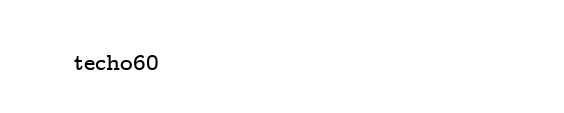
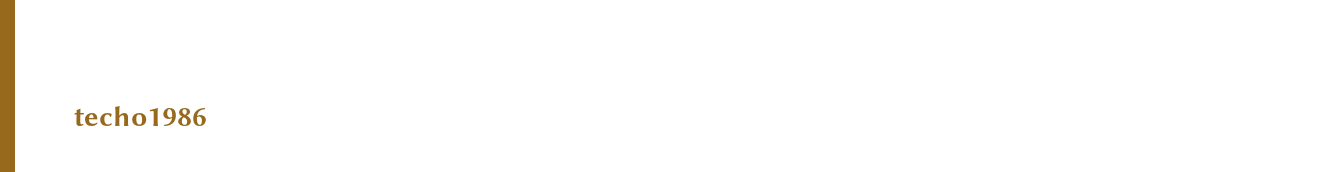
- techo60
+ techo1986

